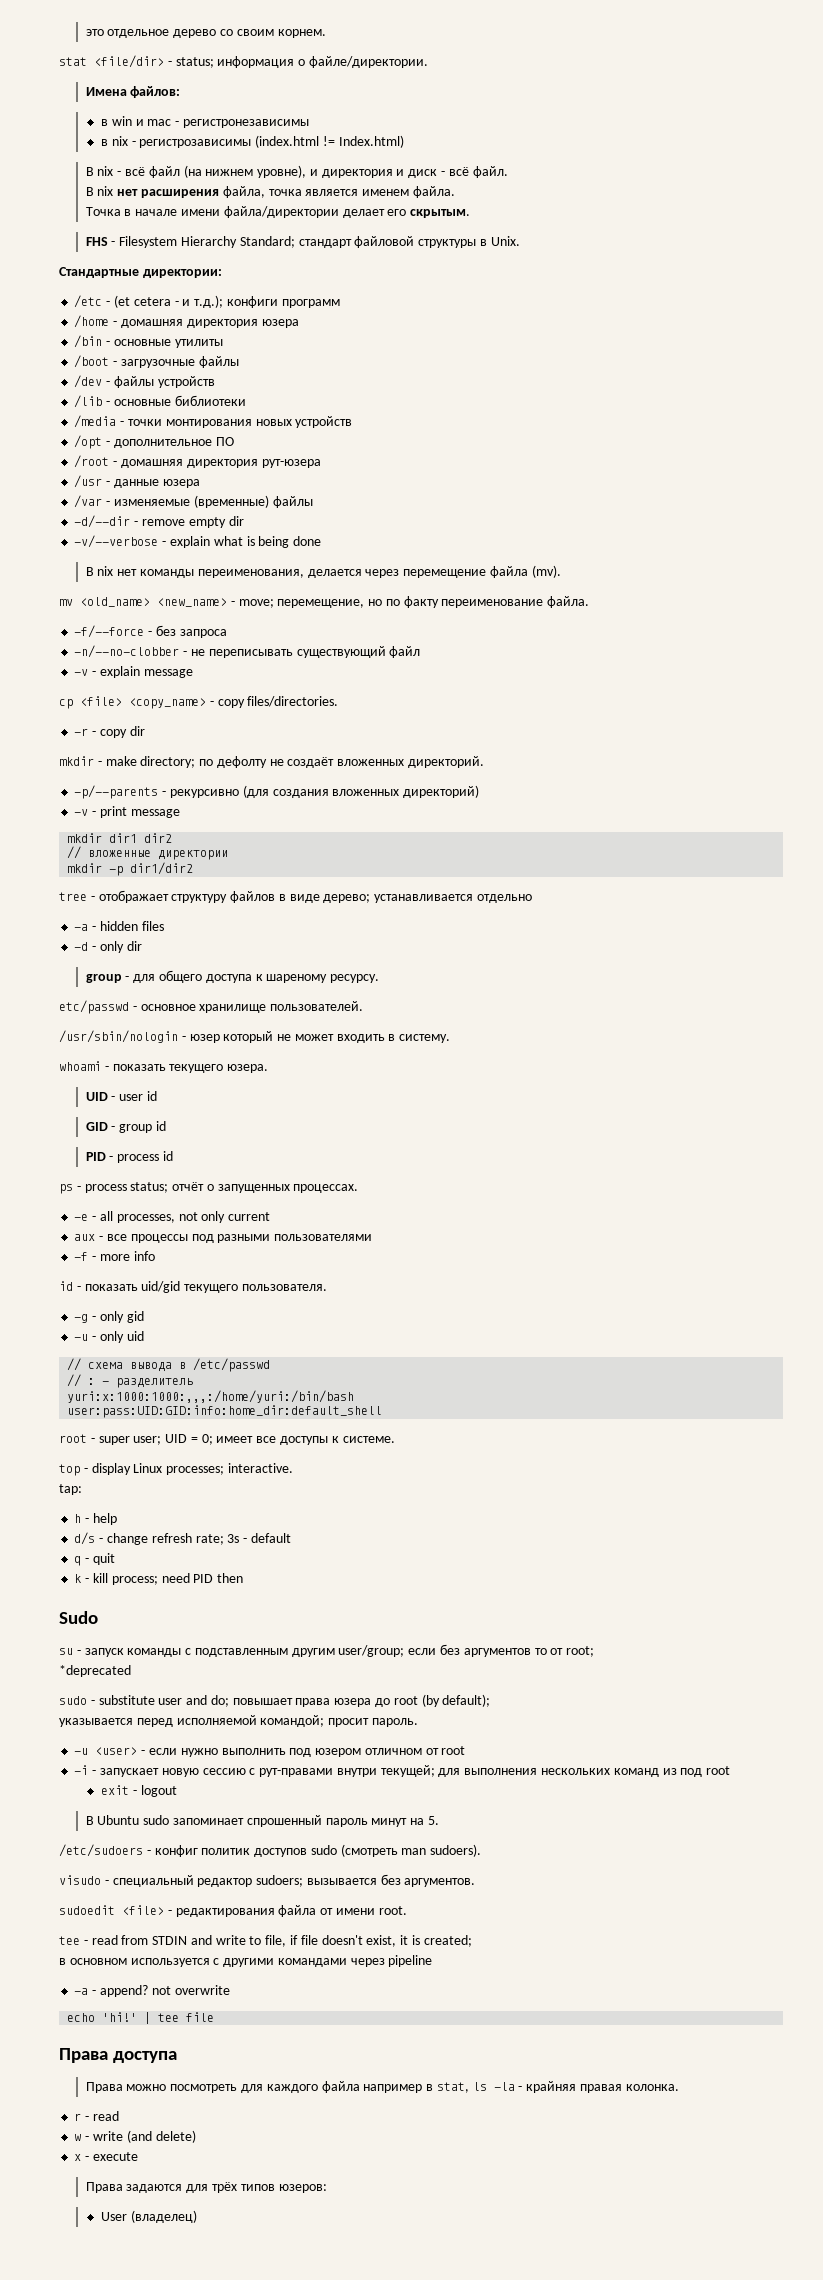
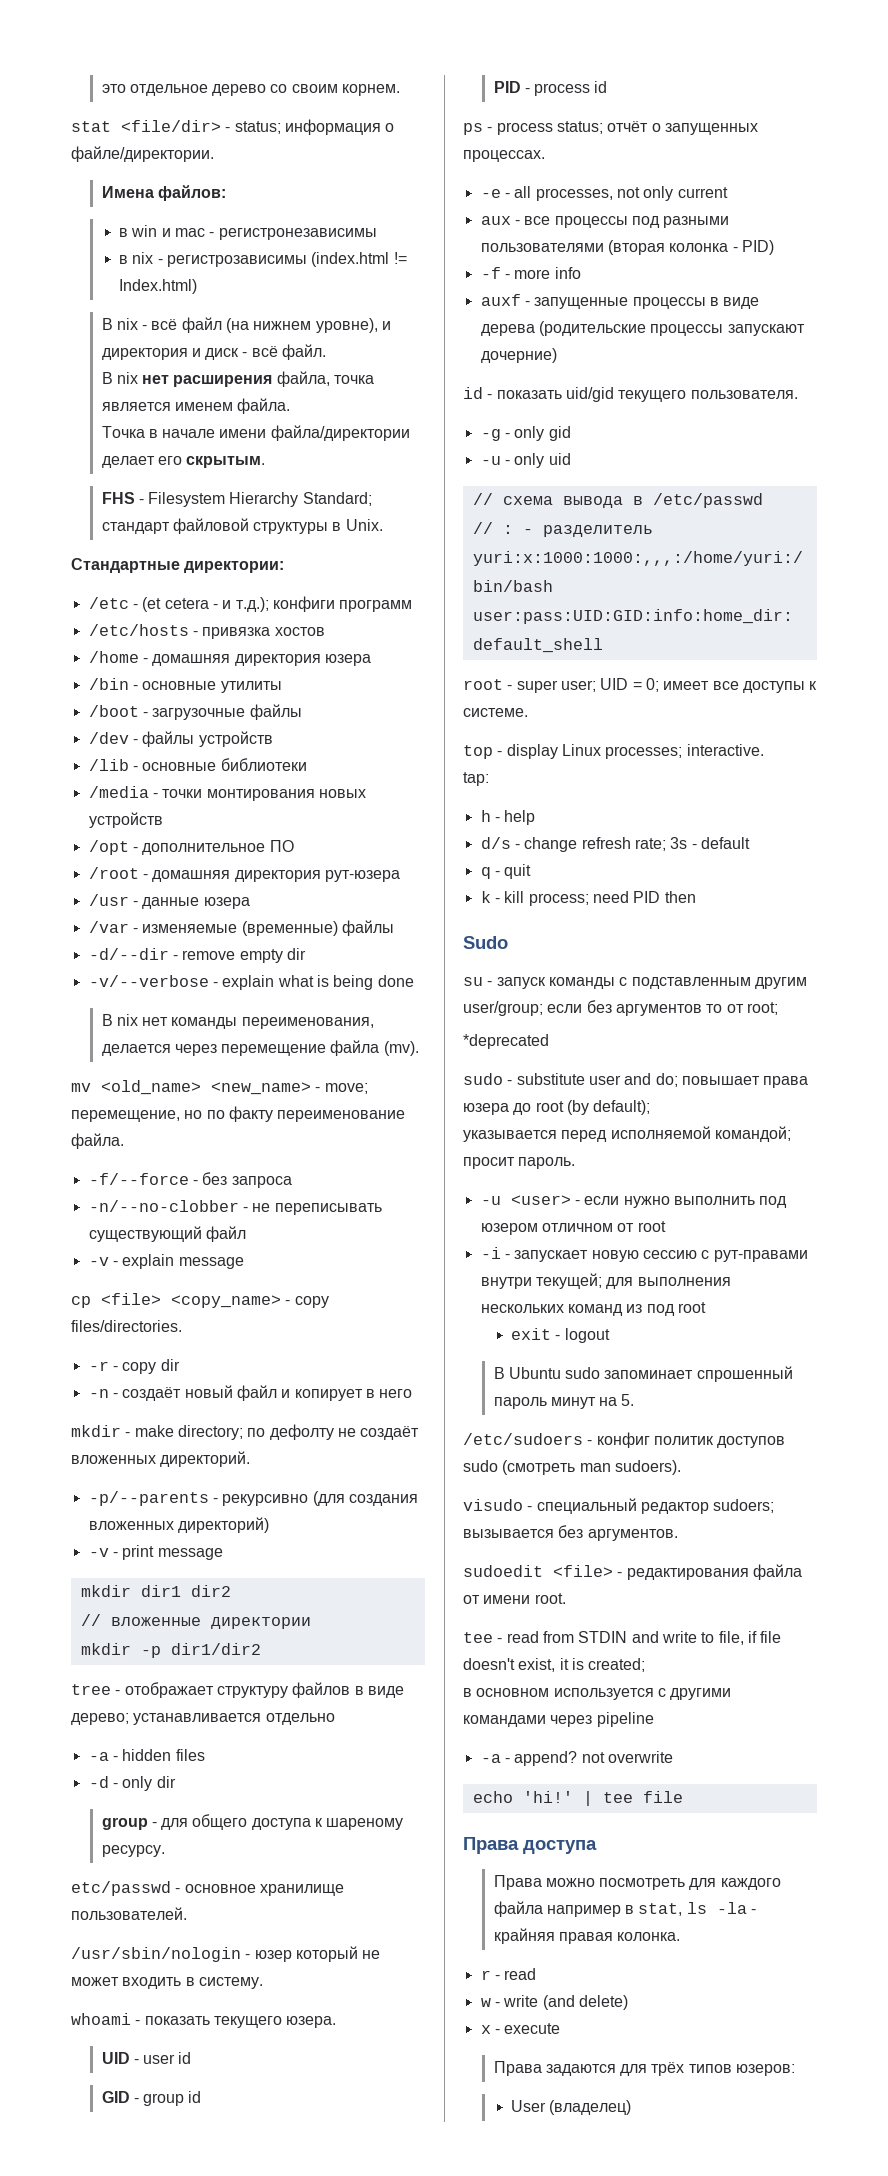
+ /etc/hosts - привязка хостов
+ -n - создаёт новый файл и копирует в него
- aux - все процессы под разными пользователями
+ aux - все процессы под разными пользователями (вторая колонка - PID)
+ auxf - запущенные процессы в виде дерева (родительские процессы запускают дочерние)

